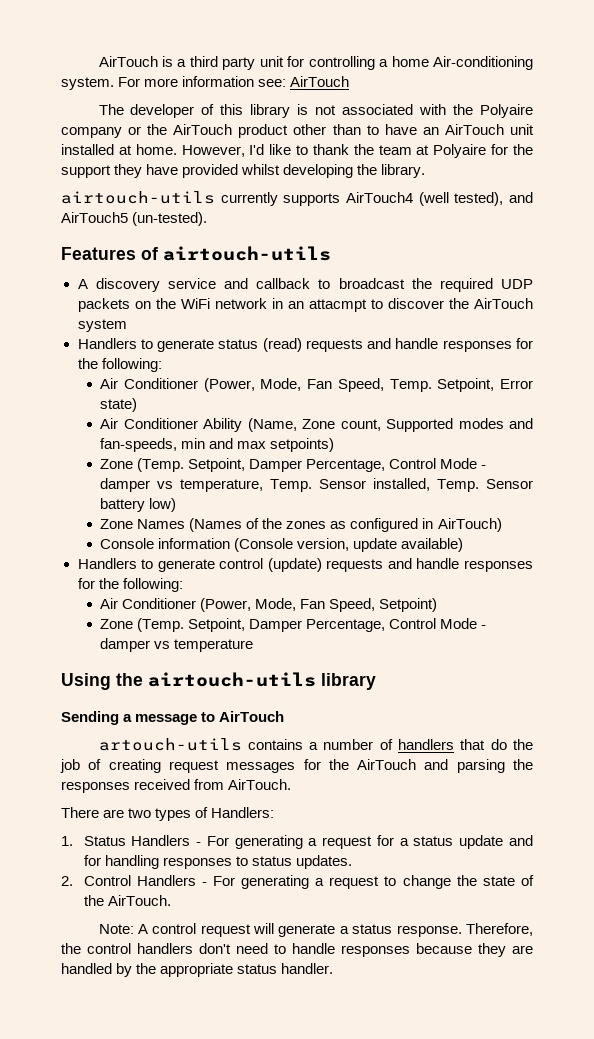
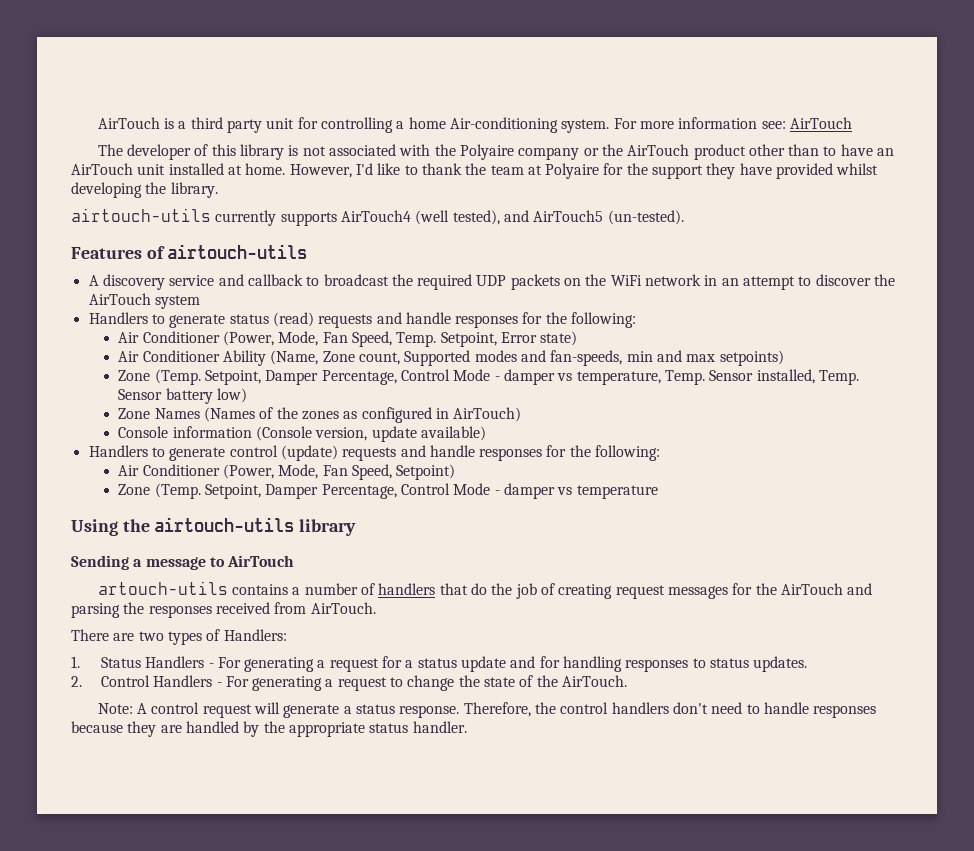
- A discovery service and callback to broadcast the required UDP packets on the WiFi network in an attacmpt to discover the AirTouch system
+ A discovery service and callback to broadcast the required UDP packets on the WiFi network in an attempt to discover the AirTouch system

